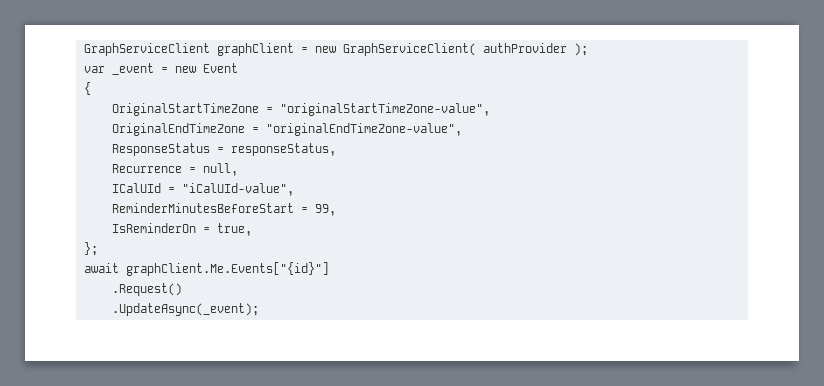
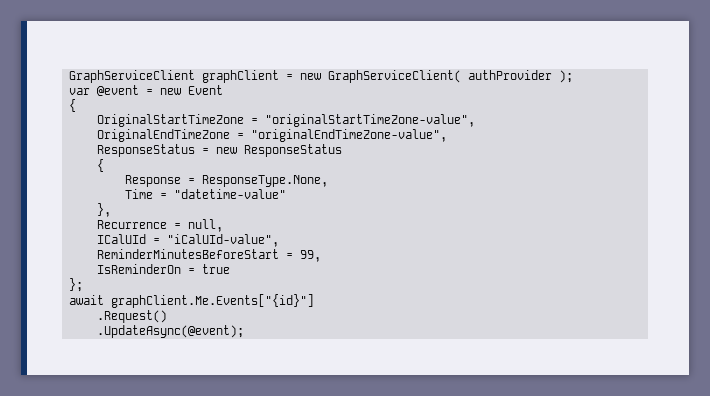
- var _event = new Event
+ var @event = new Event
- ResponseStatus = responseStatus,
+ ResponseStatus = new ResponseStatus
+ {
+ Response = ResponseType.None,
+ Time = "datetime-value"
+ },
- IsReminderOn = true,
+ IsReminderOn = true
- .UpdateAsync(_event);
+ .UpdateAsync(@event);

